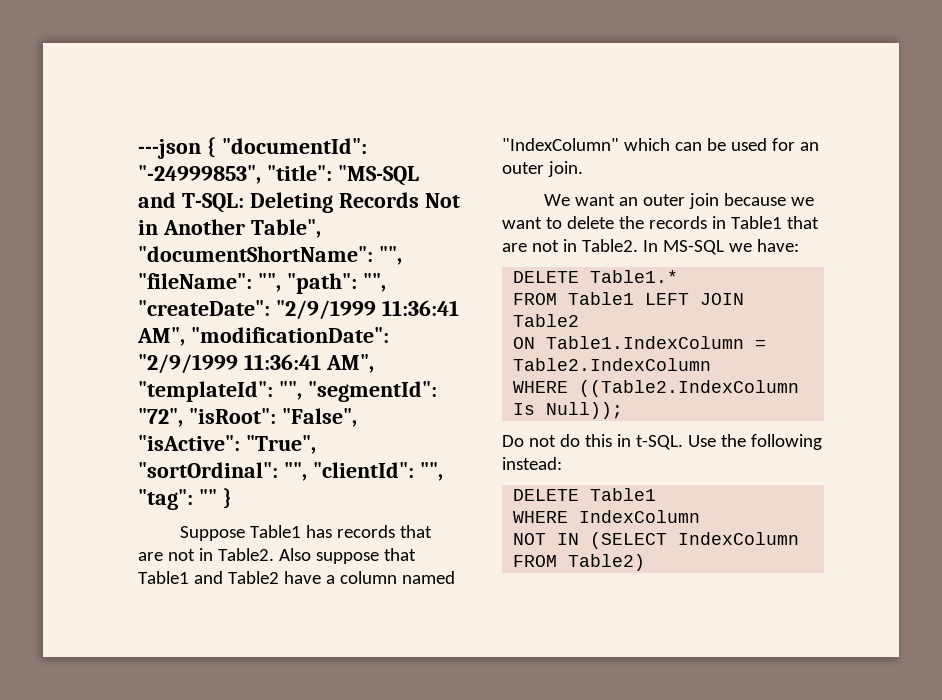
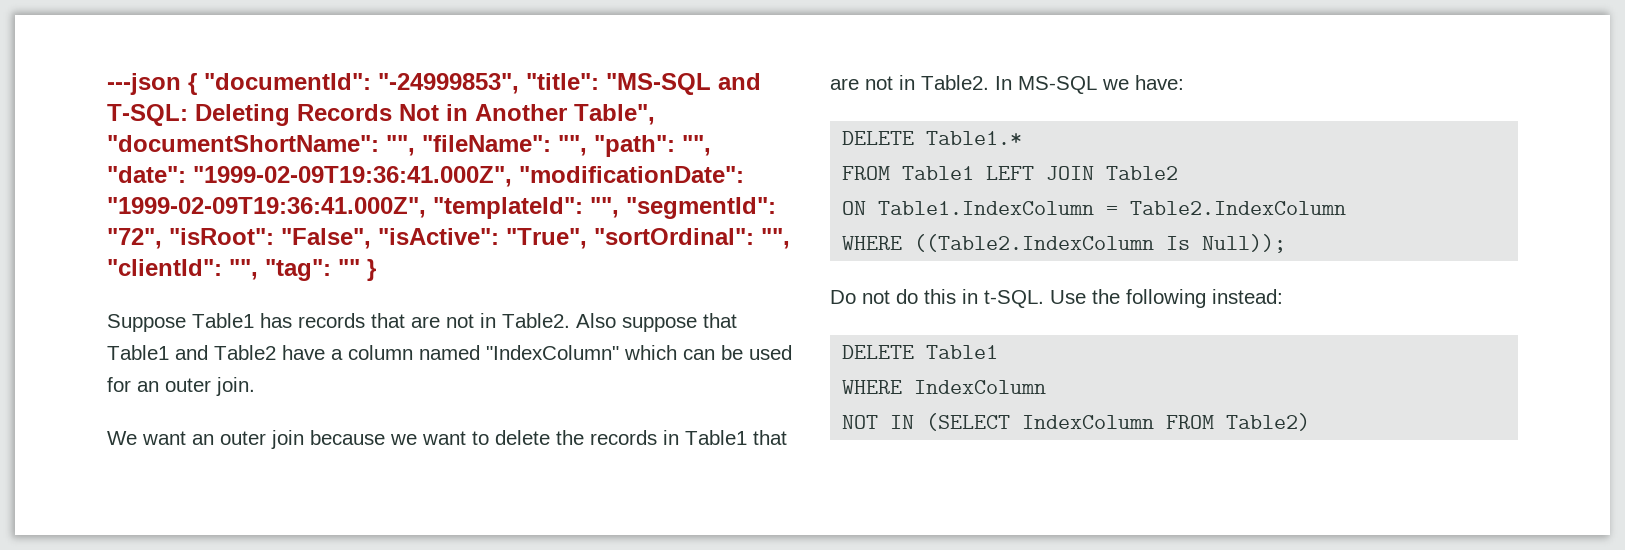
- ---json { "documentId": "-24999853", "title": "MS-SQL and T-SQL: Deleting Records Not in Another Table", "documentShortName": "", "fileName": "", "path": "", "createDate": "2/9/1999 11:36:41 AM", "modificationDate": "2/9/1999 11:36:41 AM", "templateId": "", "segmentId": "72", "isRoot": "False", "isActive": "True", "sortOrdinal": "", "clientId": "", "tag": "" }
+ ---json { "documentId": "-24999853", "title": "MS-SQL and T-SQL: Deleting Records Not in Another Table", "documentShortName": "", "fileName": "", "path": "", "date": "1999-02-09T19:36:41.000Z", "modificationDate": "1999-02-09T19:36:41.000Z", "templateId": "", "segmentId": "72", "isRoot": "False", "isActive": "True", "sortOrdinal": "", "clientId": "", "tag": "" }

